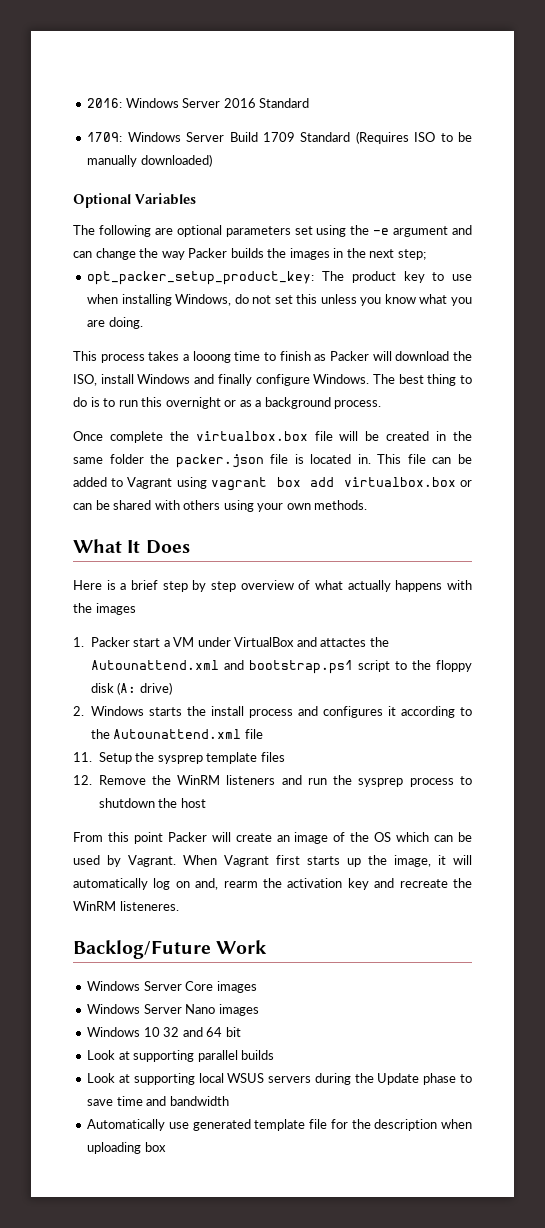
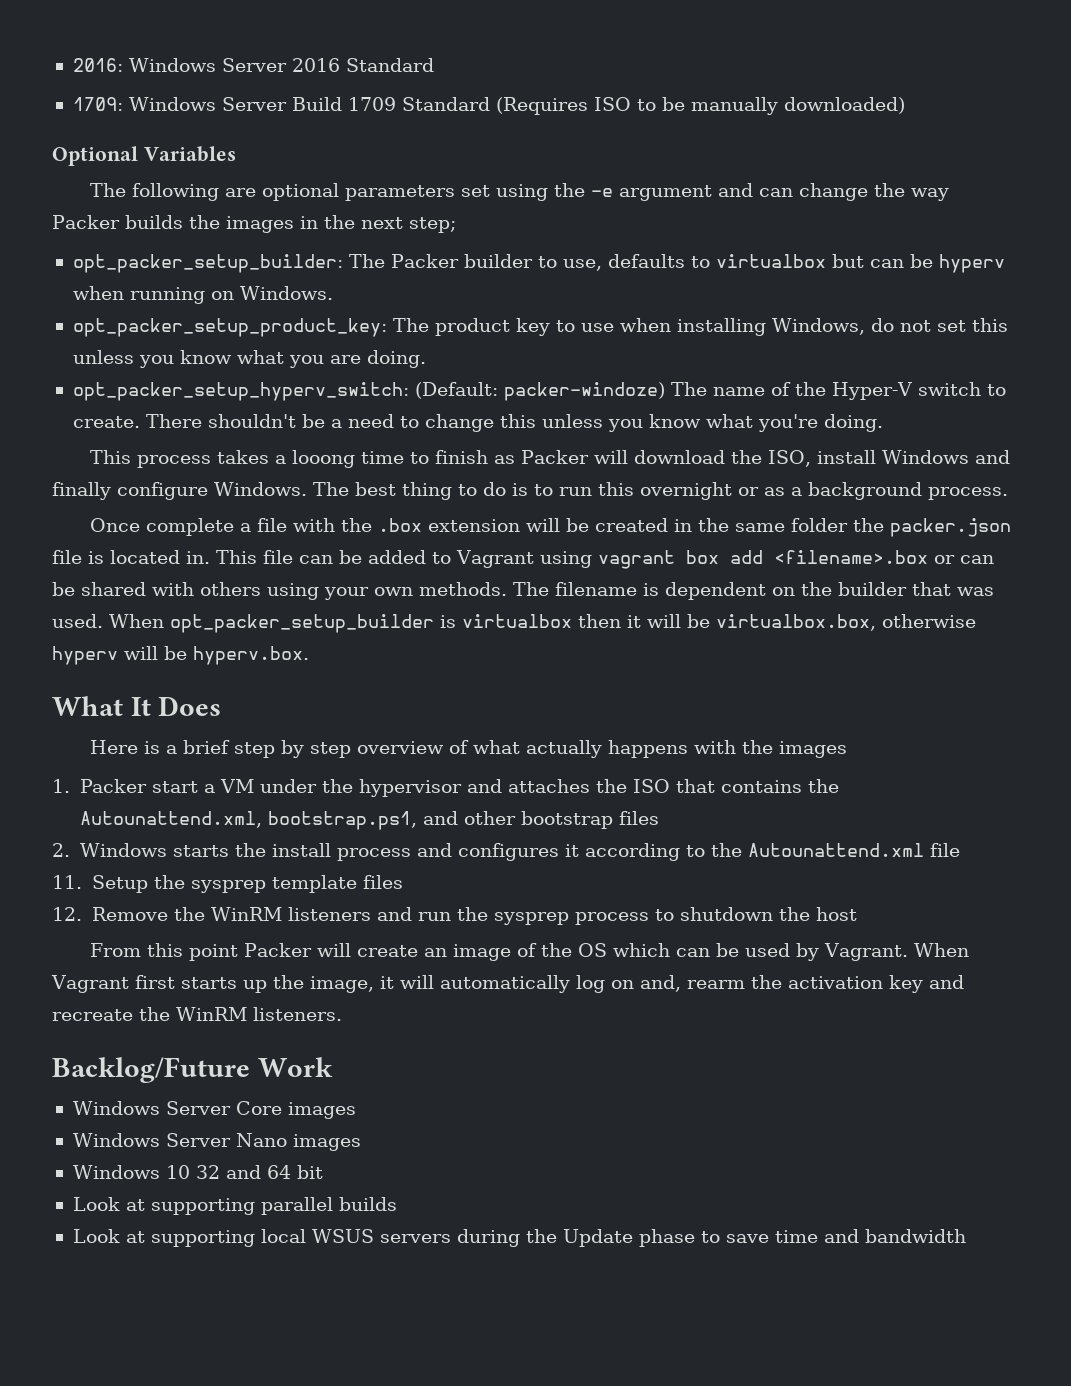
+ opt_packer_setup_builder: The Packer builder to use, defaults to virtualbox but can be hyperv when running on Windows.
+ opt_packer_setup_hyperv_switch: (Default: packer-windoze) The name of the Hyper-V switch to create. There shouldn't be a need to change this unless you know what you're doing.
- Once complete the virtualbox.box file will be created in the same folder the packer.json file is located in.
+ Once complete a file with the .box extension will be created in the same folder the packer.json file is located in.
- This file can be added to Vagrant using vagrant box add virtualbox.box or can be shared with others using your own methods.
+ This file can be added to Vagrant using vagrant box add <filename>.box or can be shared with others using your own methods. The filename is dependent on the builder that was used. When opt_packer_setup_builder is virtualbox then it will be virtualbox.box, otherwise hyperv will be hyperv.box.
- 1. Packer start a VM under VirtualBox and attactes the Autounattend.xml and bootstrap.ps1 script to the floppy disk (A: drive)
+ 1. Packer start a VM under the hypervisor and attaches the ISO that contains the Autounattend.xml, bootstrap.ps1, and other bootstrap files
- When Vagrant first starts up the image, it will automatically log on and, rearm the activation key and recreate the WinRM listeneres.
+ When Vagrant first starts up the image, it will automatically log on and, rearm the activation key and recreate the WinRM listeners.
- Automatically use generated template file for the description when uploading box

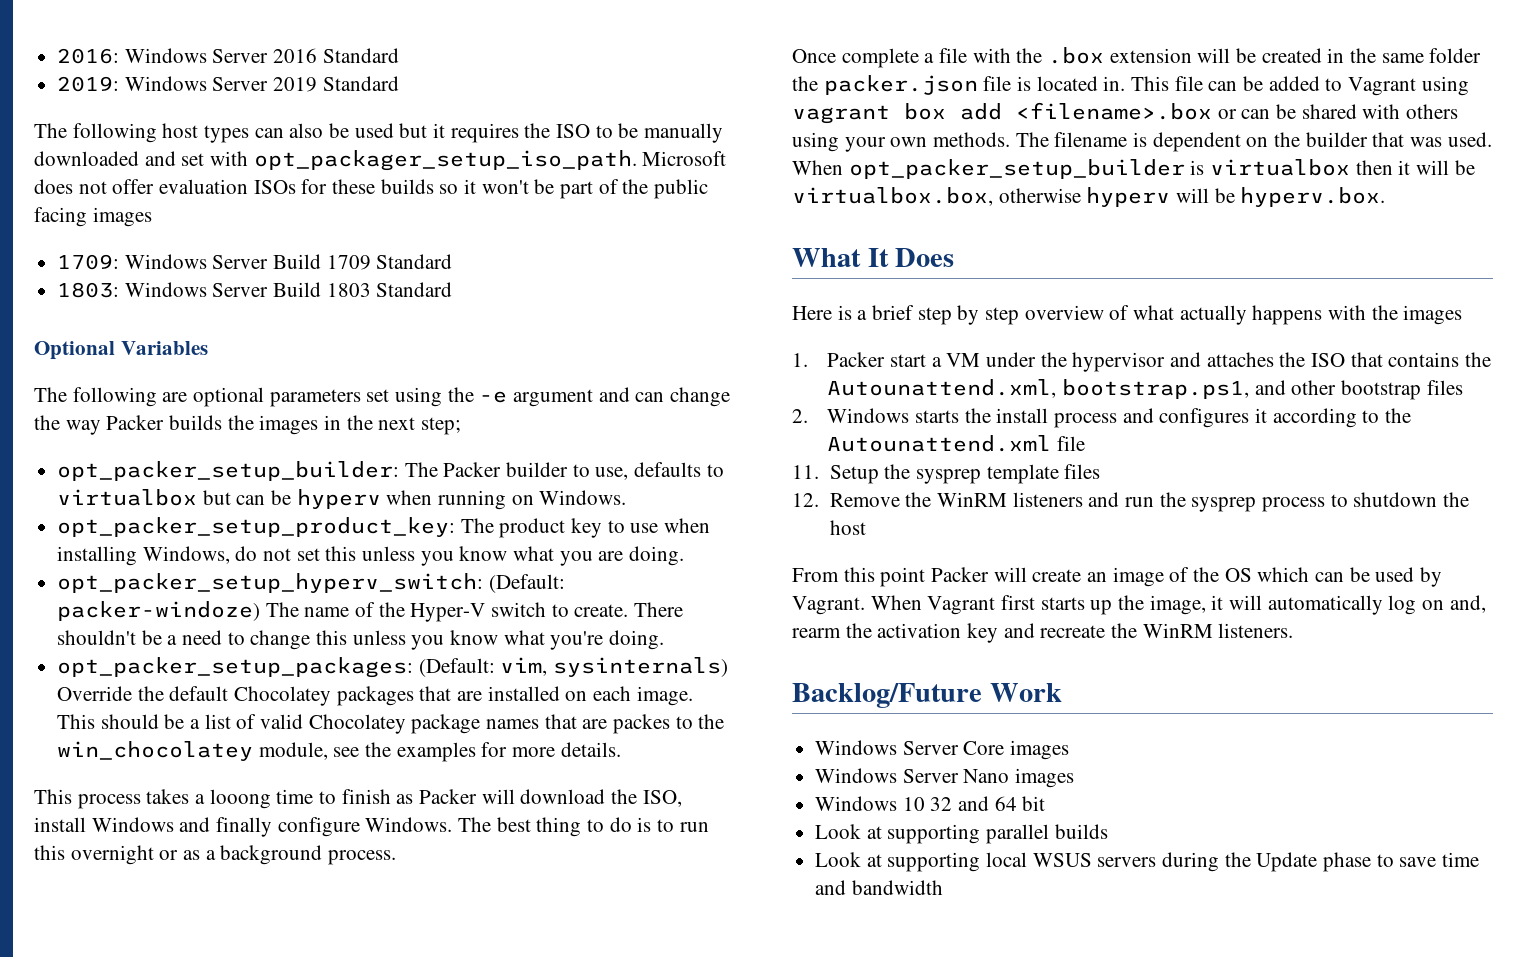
+ 2019: Windows Server 2019 Standard
+ The following host types can also be used but it requires the ISO to be manually downloaded and set with opt_packager_setup_iso_path. Microsoft does not offer evaluation ISOs for these builds so it won't be part of the public facing images
- 1709: Windows Server Build 1709 Standard (Requires ISO to be manually downloaded)
+ 1709: Windows Server Build 1709 Standard
+ 1803: Windows Server Build 1803 Standard
+ opt_packer_setup_packages: (Default: vim, sysinternals) Override the default Chocolatey packages that are installed on each image. This should be a list of valid Chocolatey package names that are packes to the win_chocolatey module, see the examples for more details.

